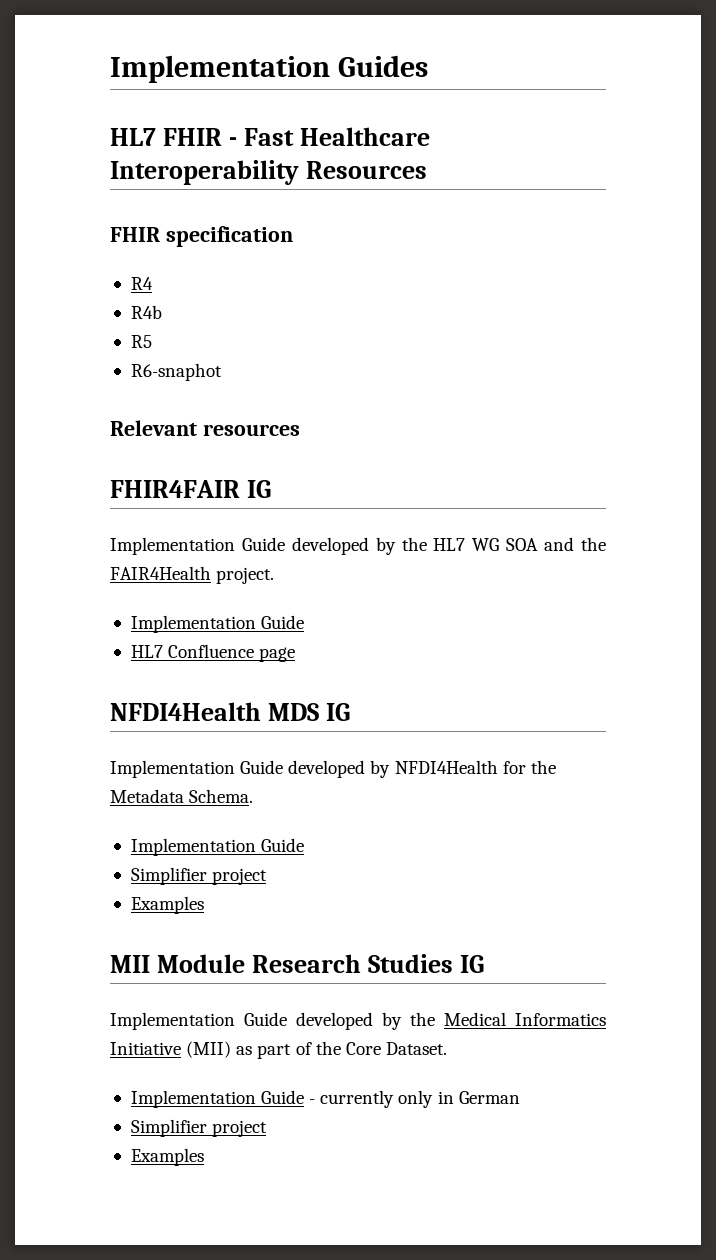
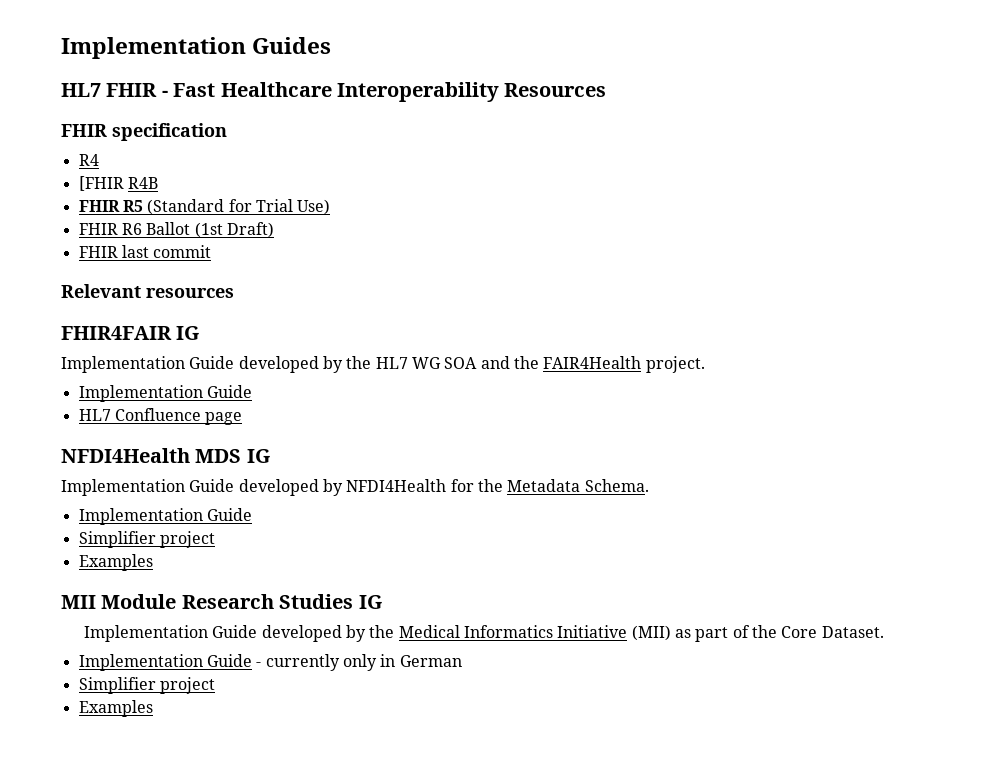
- R4b
- R5
- R6-snaphot
+ [FHIR R4B
+ FHIR R5 (Standard for Trial Use)
+ FHIR R6 Ballot (1st Draft)
+ FHIR last commit

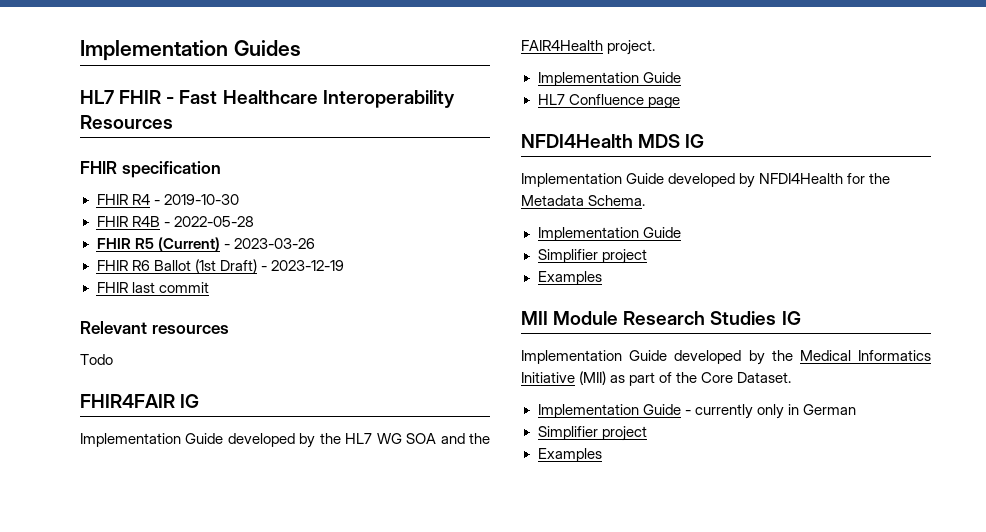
- R4
- [FHIR R4B
+ FHIR R4 - 2019-10-30
+ FHIR R4B - 2022-05-28
- FHIR R5 (Standard for Trial Use)
+ FHIR R5 (Current) - 2023-03-26
- FHIR R6 Ballot (1st Draft)
+ FHIR R6 Ballot (1st Draft) - 2023-12-19
+ Todo

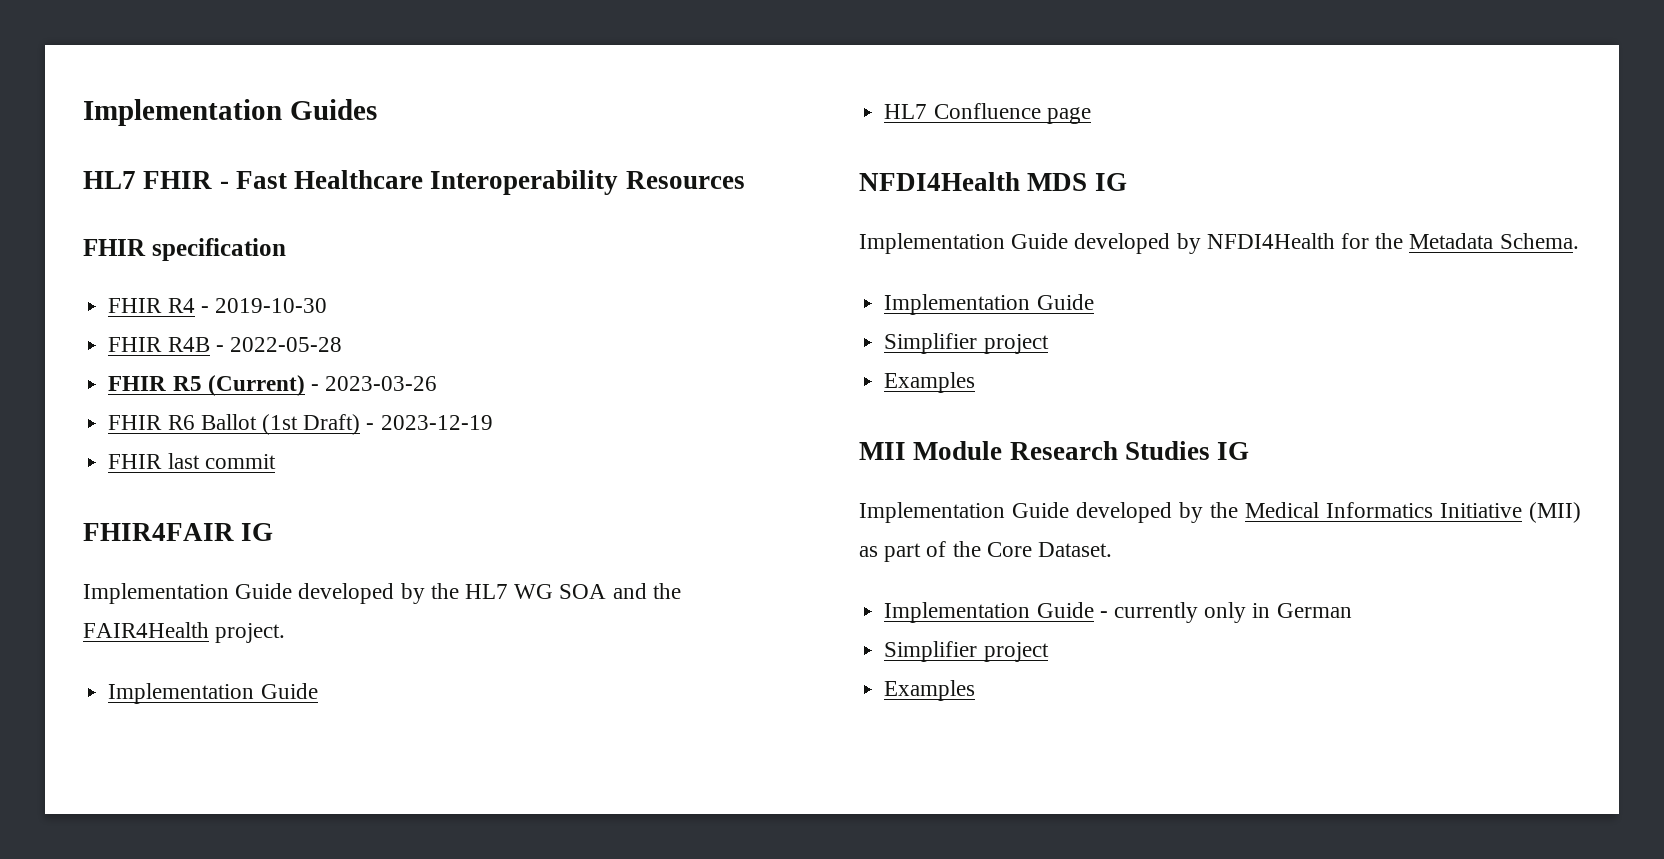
- Relevant resources
- Todo

